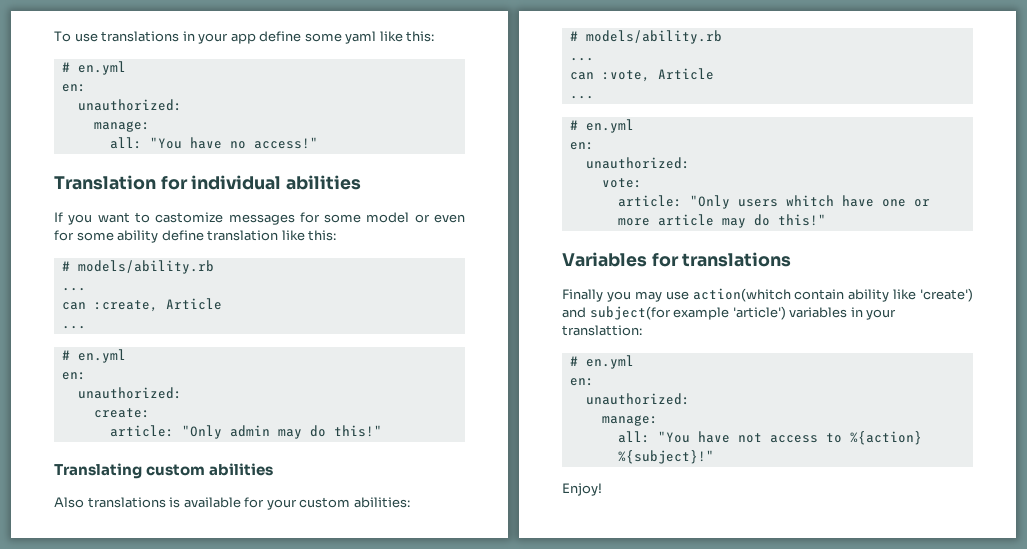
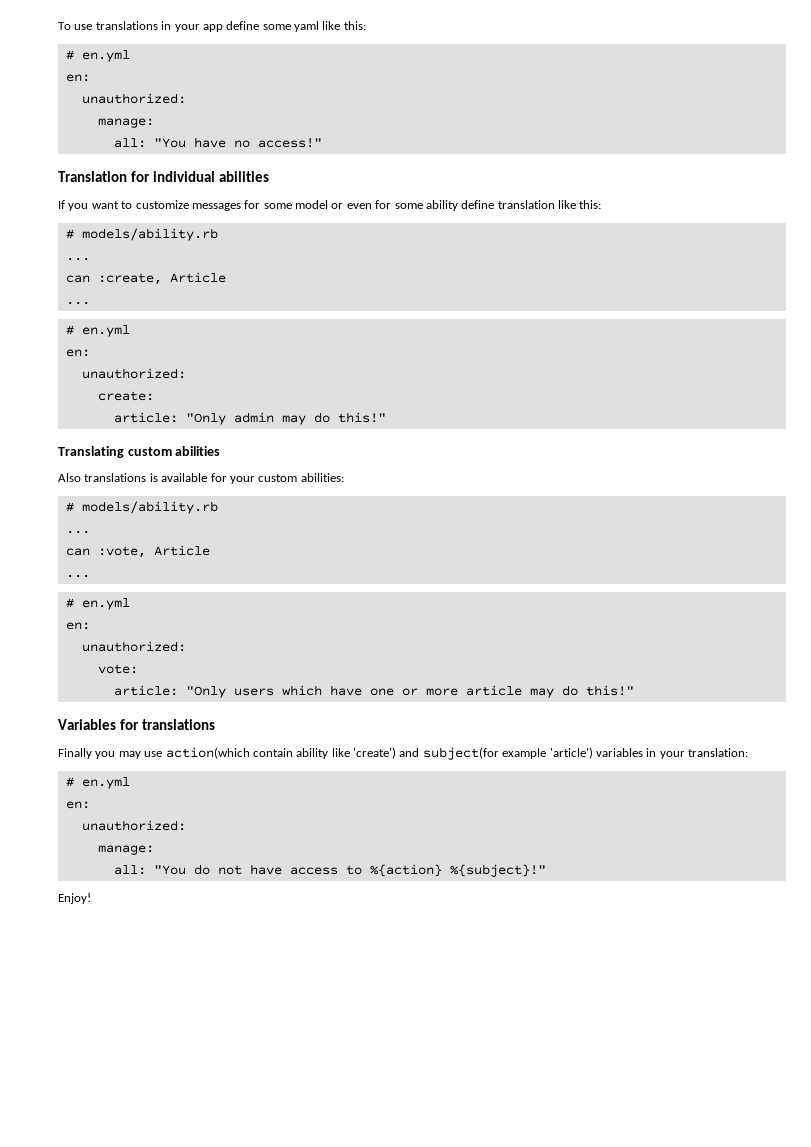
- If you want to castomize messages for some model or even for some ability define translation like this:
+ If you want to customize messages for some model or even for some ability define translation like this:
- article: "Only users whitch have one or more article may do this!"
+ article: "Only users which have one or more article may do this!"
- Finally you may use action(whitch contain ability like 'create') and subject(for example 'article') variables in your translattion:
+ Finally you may use action(which contain ability like 'create') and subject(for example 'article') variables in your translation:
  # en.yml
  en:
  unauthorized:
  manage:
- all: "You have not access to %{action} %{subject}!"
+ all: "You do not have access to %{action} %{subject}!"

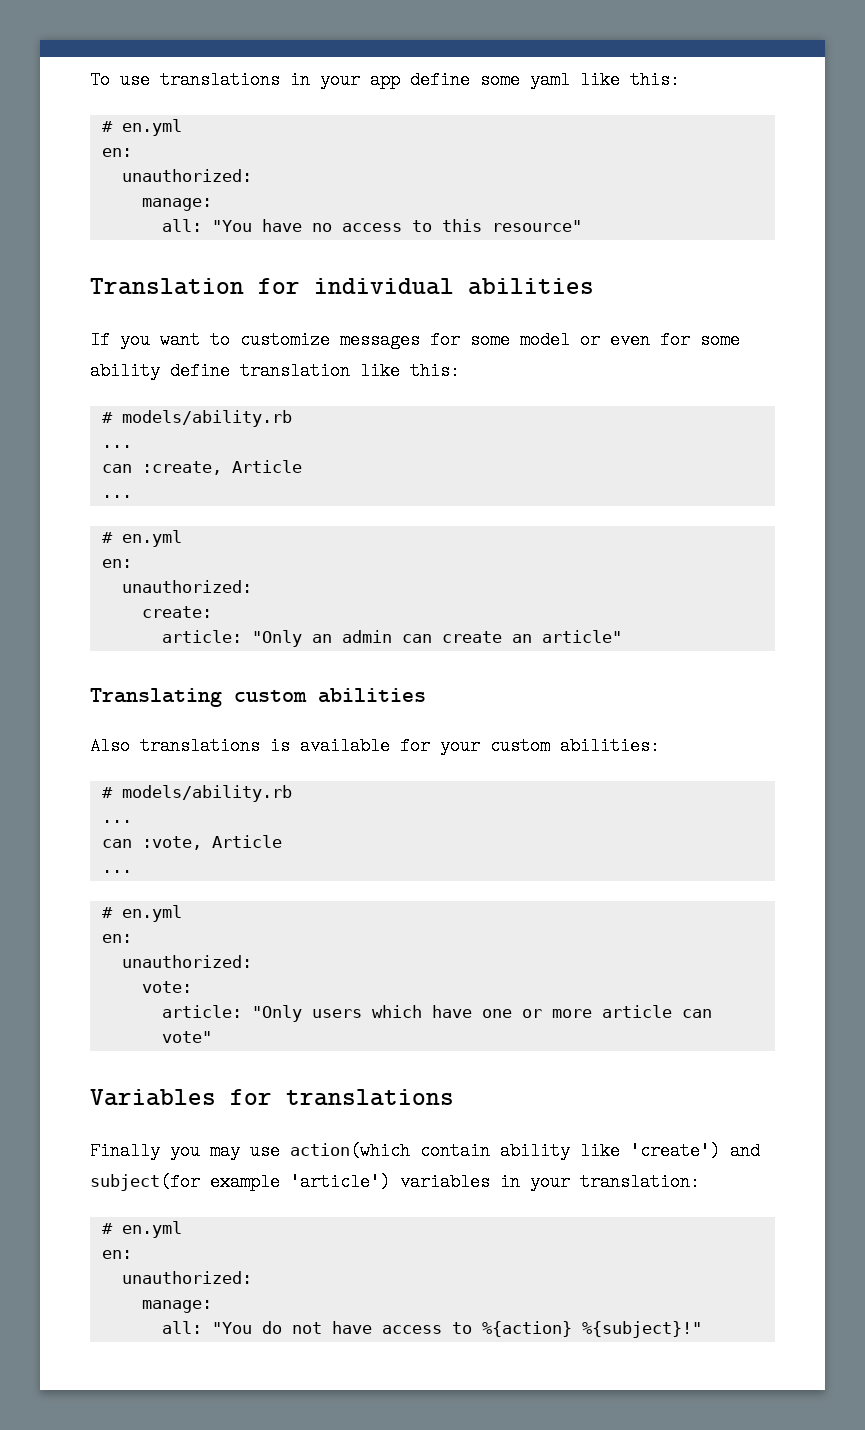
- all: "You have no access!"
+ all: "You have no access to this resource"
- article: "Only admin may do this!"
+ article: "Only an admin can create an article"
- article: "Only users which have one or more article may do this!"
+ article: "Only users which have one or more article can vote"
- Enjoy!

